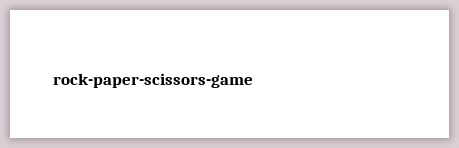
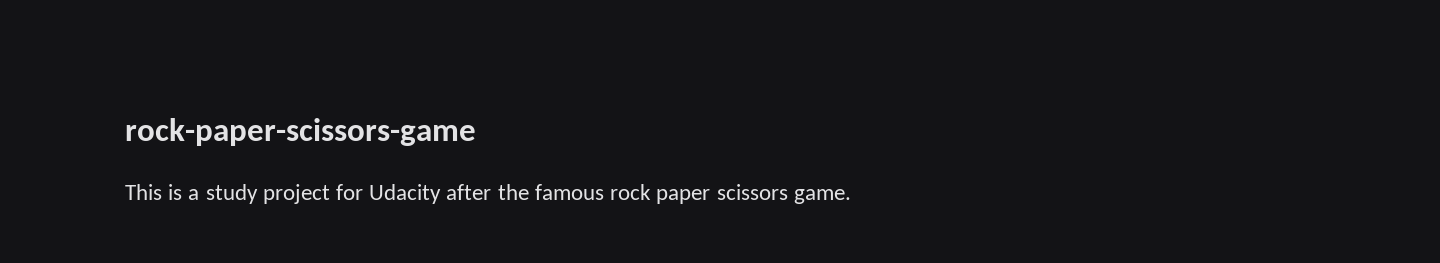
+ This is a study project for Udacity after the famous rock paper scissors game.

